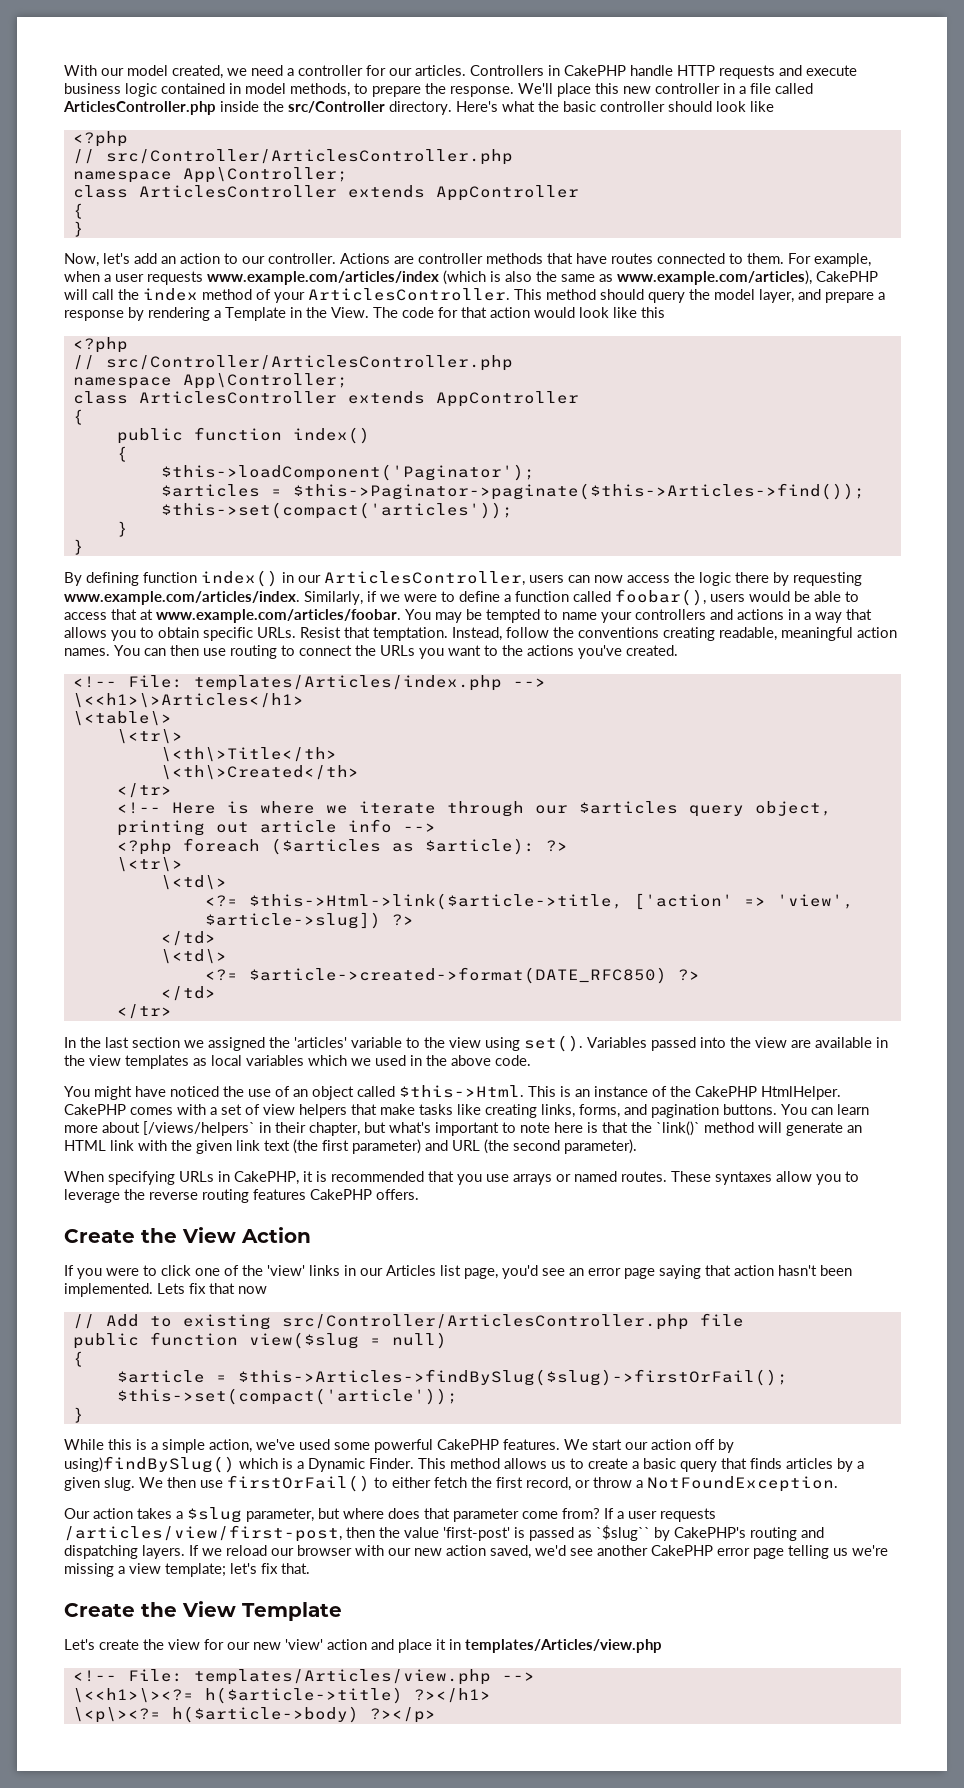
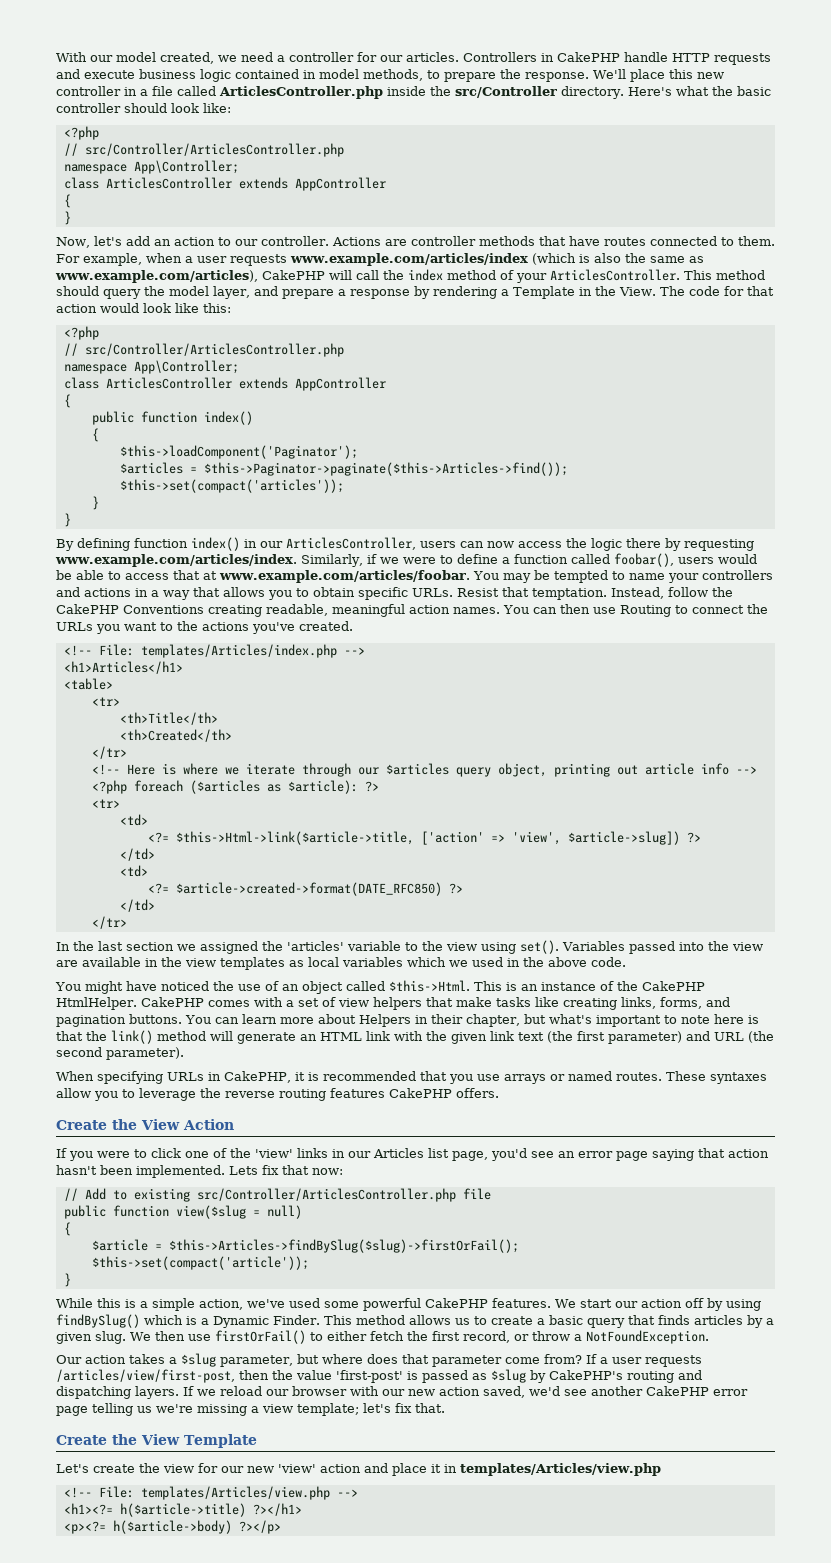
- Here's what the basic controller should look like
+ Here's what the basic controller should look like:
- The code for that action would look like this
+ The code for that action would look like this:
- Instead, follow the conventions creating readable, meaningful action names.
+ Instead, follow the CakePHP Conventions creating readable, meaningful action names.
- You can then use routing to connect the URLs you want to the actions you've created.
+ You can then use Routing to connect the URLs you want to the actions you've created.
- \<<h1>\>Articles</h1>
- \<table\>
- \<tr\>
- \<th\>Title</th>
- \<th\>Created</th>
+ <h1>Articles</h1>
+ <table>
+ <tr>
+ <th>Title</th>
+ <th>Created</th>
  <?php foreach ($articles as $article): ?>
- \<tr\>
- \<td\>
+ <tr>
+ <td>
  <?= $this->Html->link($article->title, ['action' => 'view', $article->slug]) ?>
  </td>
- \<td\>
+ <td>
- You can learn more about [/views/helpers` in their chapter, but what's important to note here is that the `link()` method will generate an HTML link with the given link text (the first parameter) and URL (the second parameter).
+ You can learn more about Helpers in their chapter, but what's important to note here is that the link() method will generate an HTML link with the given link text (the first parameter) and URL (the second parameter).
- Lets fix that now
+ Lets fix that now:
- We start our action off by using)findBySlug() which is a Dynamic Finder.
+ We start our action off by using findBySlug() which is a Dynamic Finder.
- If a user requests /articles/view/first-post, then the value 'first-post' is passed as `$slug`` by CakePHP's routing and dispatching layers.
+ If a user requests /articles/view/first-post, then the value 'first-post' is passed as $slug by CakePHP's routing and dispatching layers.
- \<<h1>\><?= h($article->title) ?></h1>
+ <h1><?= h($article->title) ?></h1>
- \<p\><?= h($article->body) ?></p>
+ <p><?= h($article->body) ?></p>

